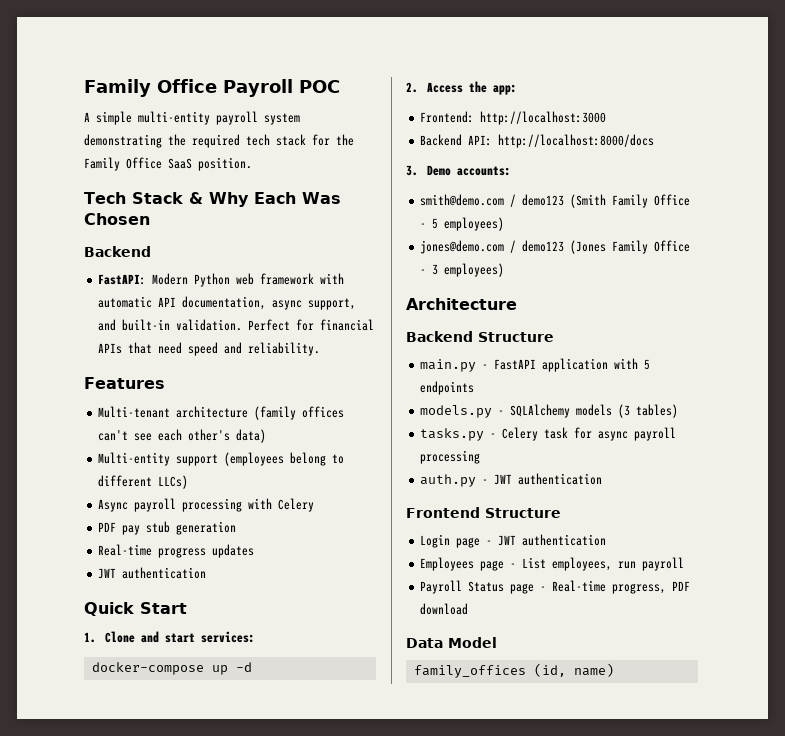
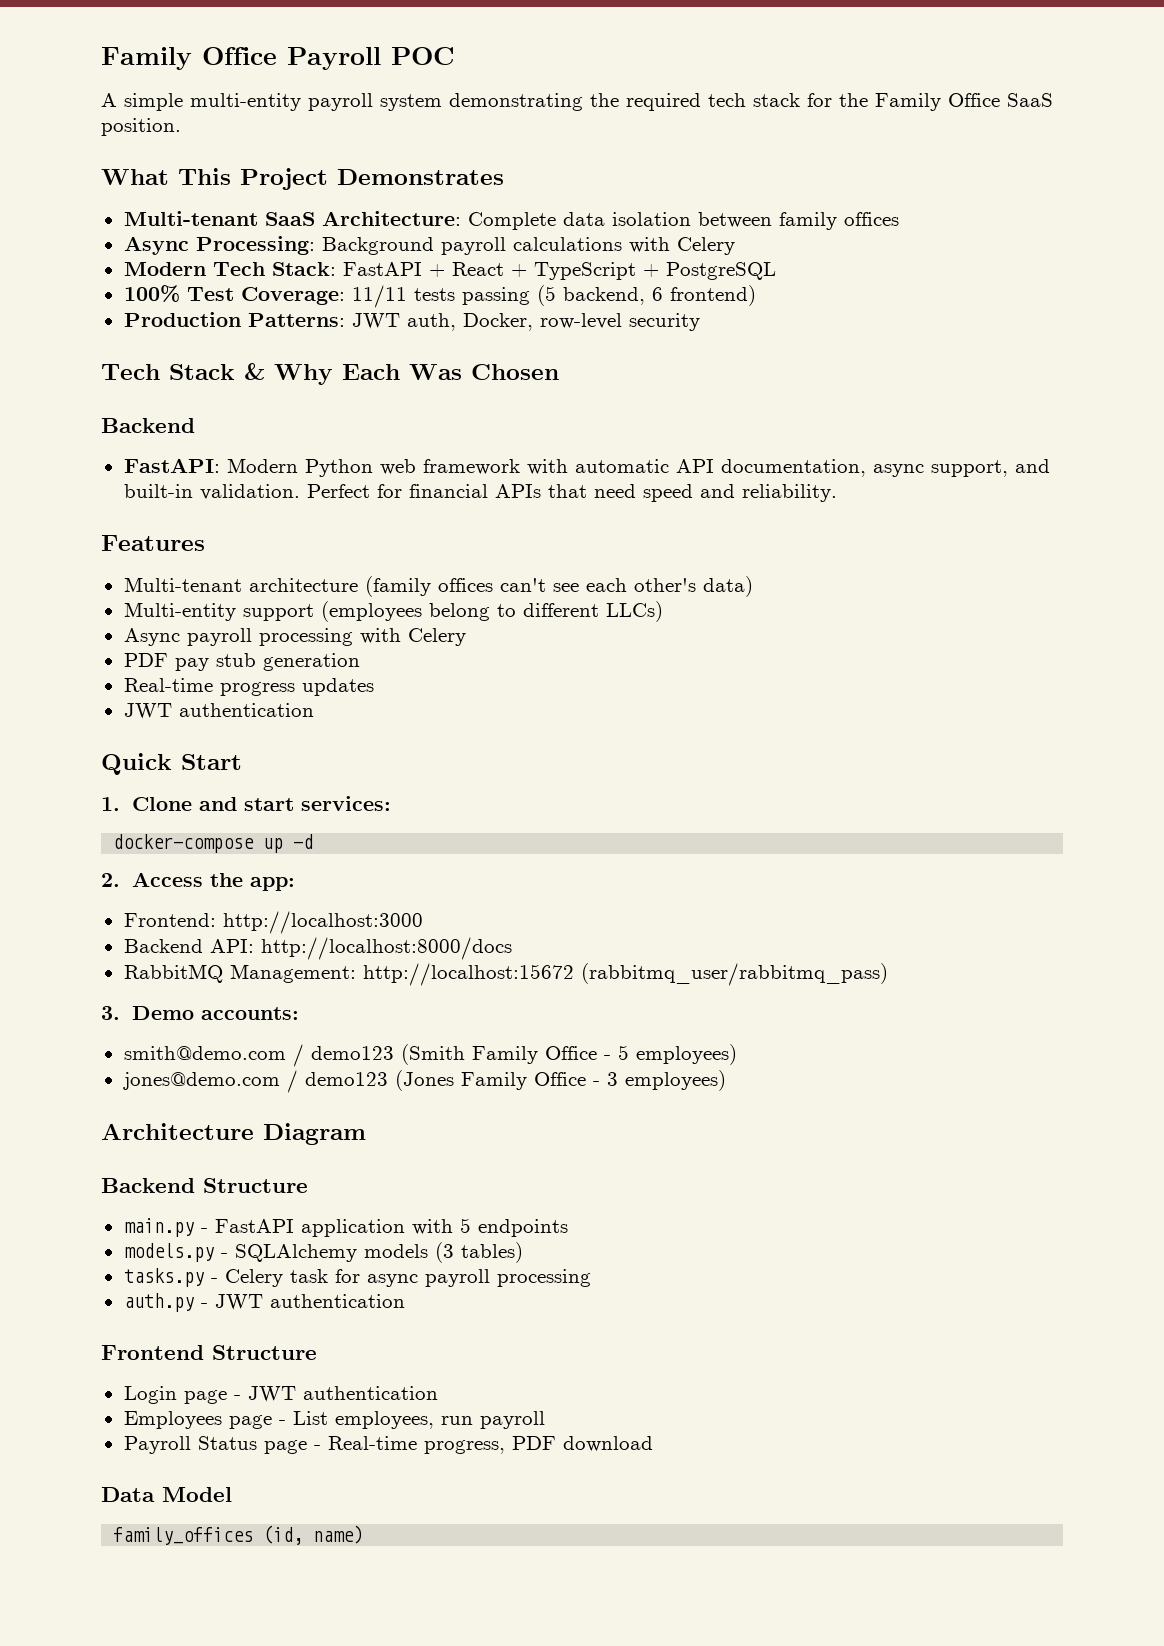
+ What This Project Demonstrates
+ Multi-tenant SaaS Architecture: Complete data isolation between family offices
+ Async Processing: Background payroll calculations with Celery
+ Modern Tech Stack: FastAPI + React + TypeScript + PostgreSQL
+ 100% Test Coverage: 11/11 tests passing (5 backend, 6 frontend)
+ Production Patterns: JWT auth, Docker, row-level security
+ RabbitMQ Management: http://localhost:15672 (rabbitmq_user/rabbitmq_pass)
- Architecture
+ Architecture Diagram

